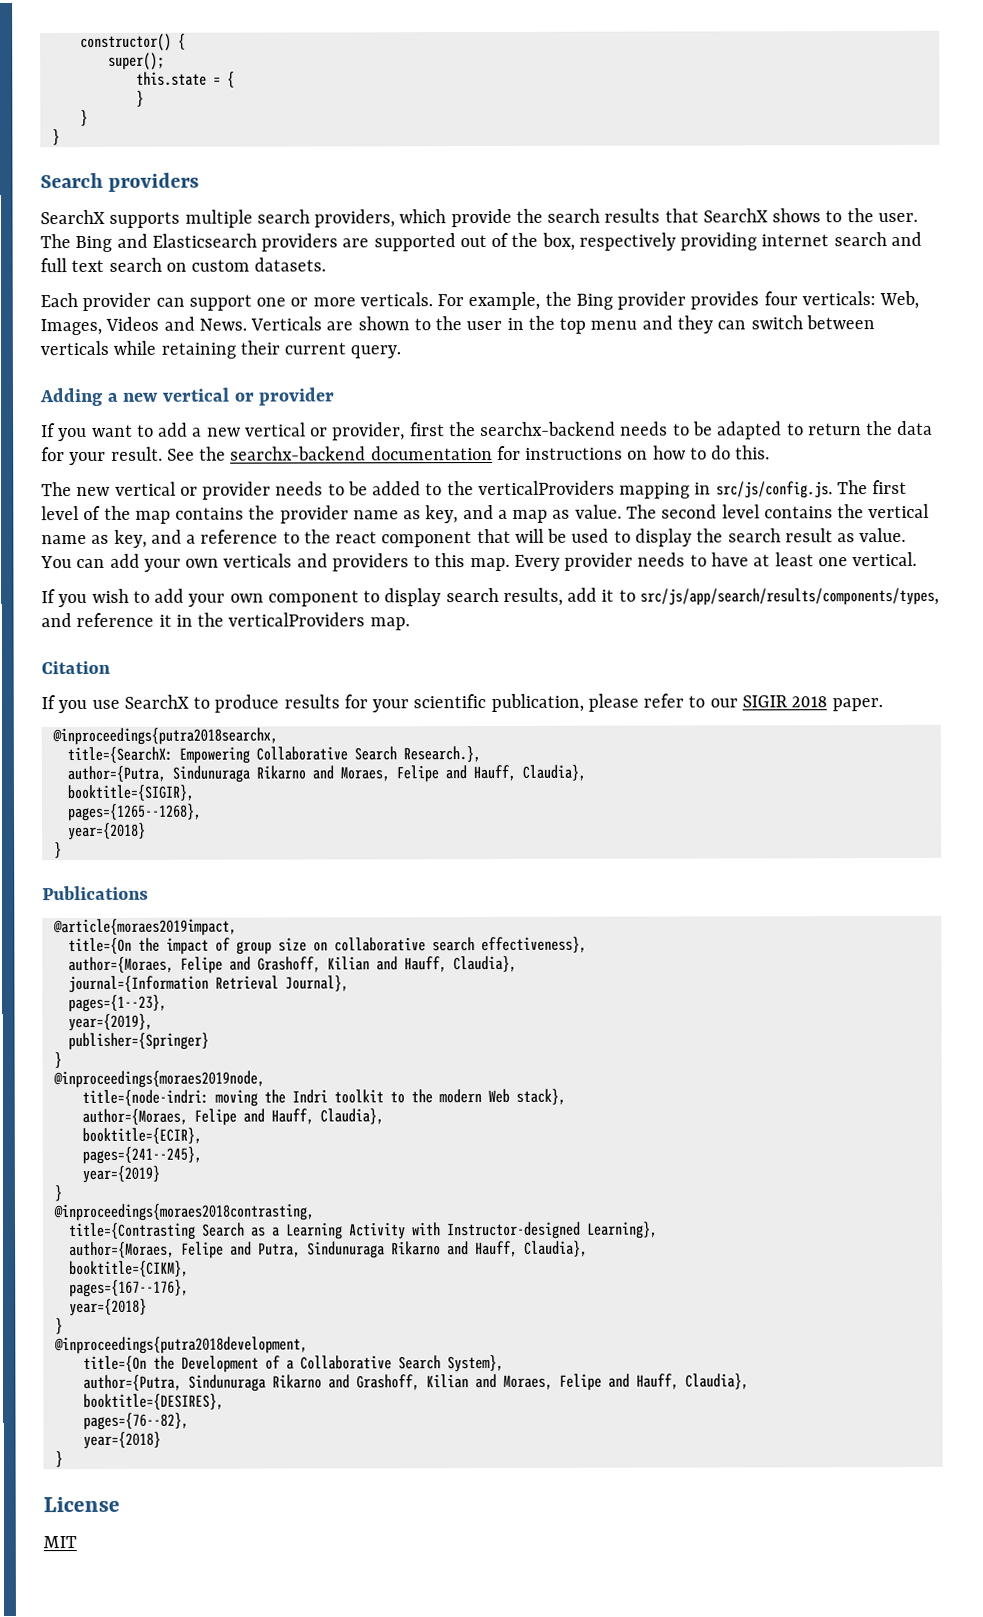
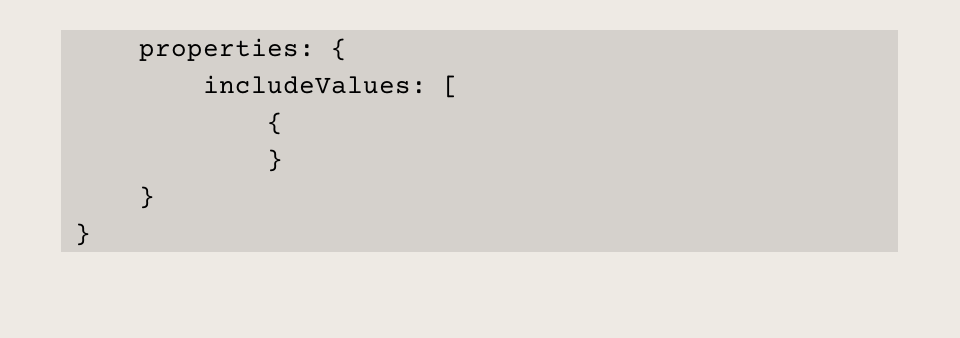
- constructor() {
- super();
- this.state = {
+ properties: {
+ includeValues: [
+ {
- Search providers
- SearchX supports multiple search providers, which provide the search results that SearchX shows to the user. The Bing and Elasticsearch providers are supported out of the box, respectively providing internet search and full text search on custom datasets.
- Each provider can support one or more verticals. For example, the Bing provider provides four verticals: Web, Images, Videos and News. Verticals are shown to the user in the top menu and they can switch between verticals while retaining their current query.
- Adding a new vertical or provider
- If you want to add a new vertical or provider, first the searchx-backend needs to be adapted to return the data for your result. See the searchx-backend documentation for instructions on how to do this.
- The new vertical or provider needs to be added to the verticalProviders mapping in src/js/config.js. The first level of the map contains the provider name as key, and a map as value. The second level contains the vertical name as key, and a reference to the react component that will be used to display the search result as value. You can add your own verticals and providers to this map. Every provider needs to have at least one vertical.
- If you wish to add your own component to display search results, add it to src/js/app/search/results/components/types, and reference it in the verticalProviders map.
- Citation
- If you use SearchX to produce results for your scientific publication, please refer to our SIGIR 2018 paper.
- @inproceedings{putra2018searchx,
- title={SearchX: Empowering Collaborative Search Research.},
- author={Putra, Sindunuraga Rikarno and Moraes, Felipe and Hauff, Claudia},
- booktitle={SIGIR},
- pages={1265--1268},
- year={2018}
- }
- Publications
- @article{moraes2019impact,
- title={On the impact of group size on collaborative search effectiveness},
- author={Moraes, Felipe and Grashoff, Kilian and Hauff, Claudia},
- journal={Information Retrieval Journal},
- pages={1--23},
- year={2019},
- publisher={Springer}
- }
- @inproceedings{moraes2019node,
- title={node-indri: moving the Indri toolkit to the modern Web stack},
- author={Moraes, Felipe and Hauff, Claudia},
- booktitle={ECIR},
- pages={241--245},
- year={2019}
- }
- @inproceedings{moraes2018contrasting,
- title={Contrasting Search as a Learning Activity with Instructor-designed Learning},
- author={Moraes, Felipe and Putra, Sindunuraga Rikarno and Hauff, Claudia},
- booktitle={CIKM},
- pages={167--176},
- year={2018}
- }
- @inproceedings{putra2018development,
- title={On the Development of a Collaborative Search System},
- author={Putra, Sindunuraga Rikarno and Grashoff, Kilian and Moraes, Felipe and Hauff, Claudia},
- booktitle={DESIRES},
- pages={76--82},
- year={2018}
- }
- License
- MIT

